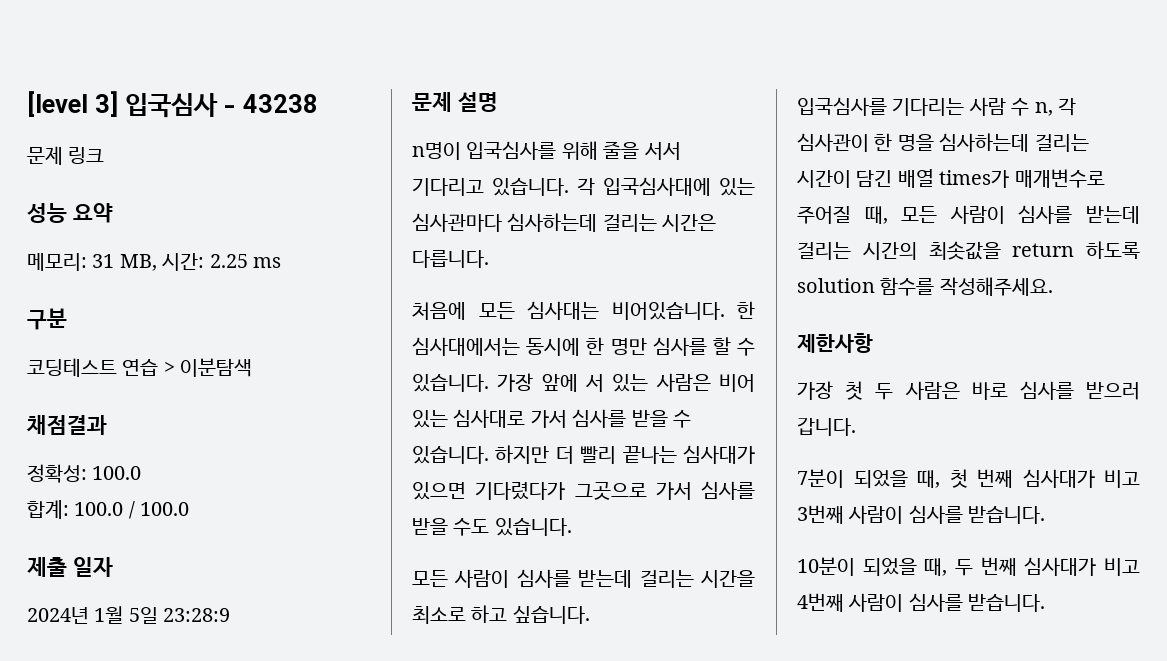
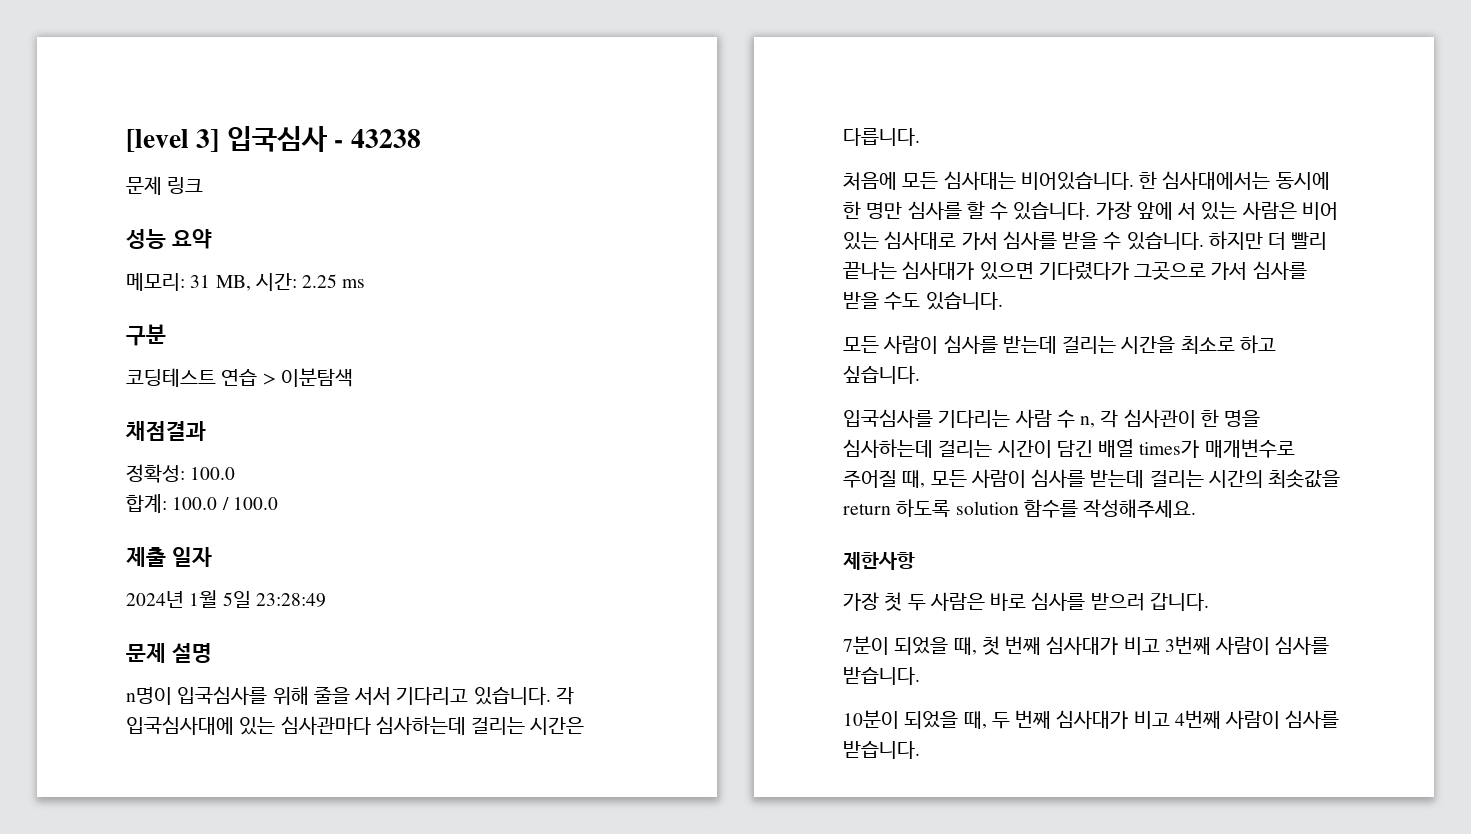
- 2024년 1월 5일 23:28:9
+ 2024년 1월 5일 23:28:49

